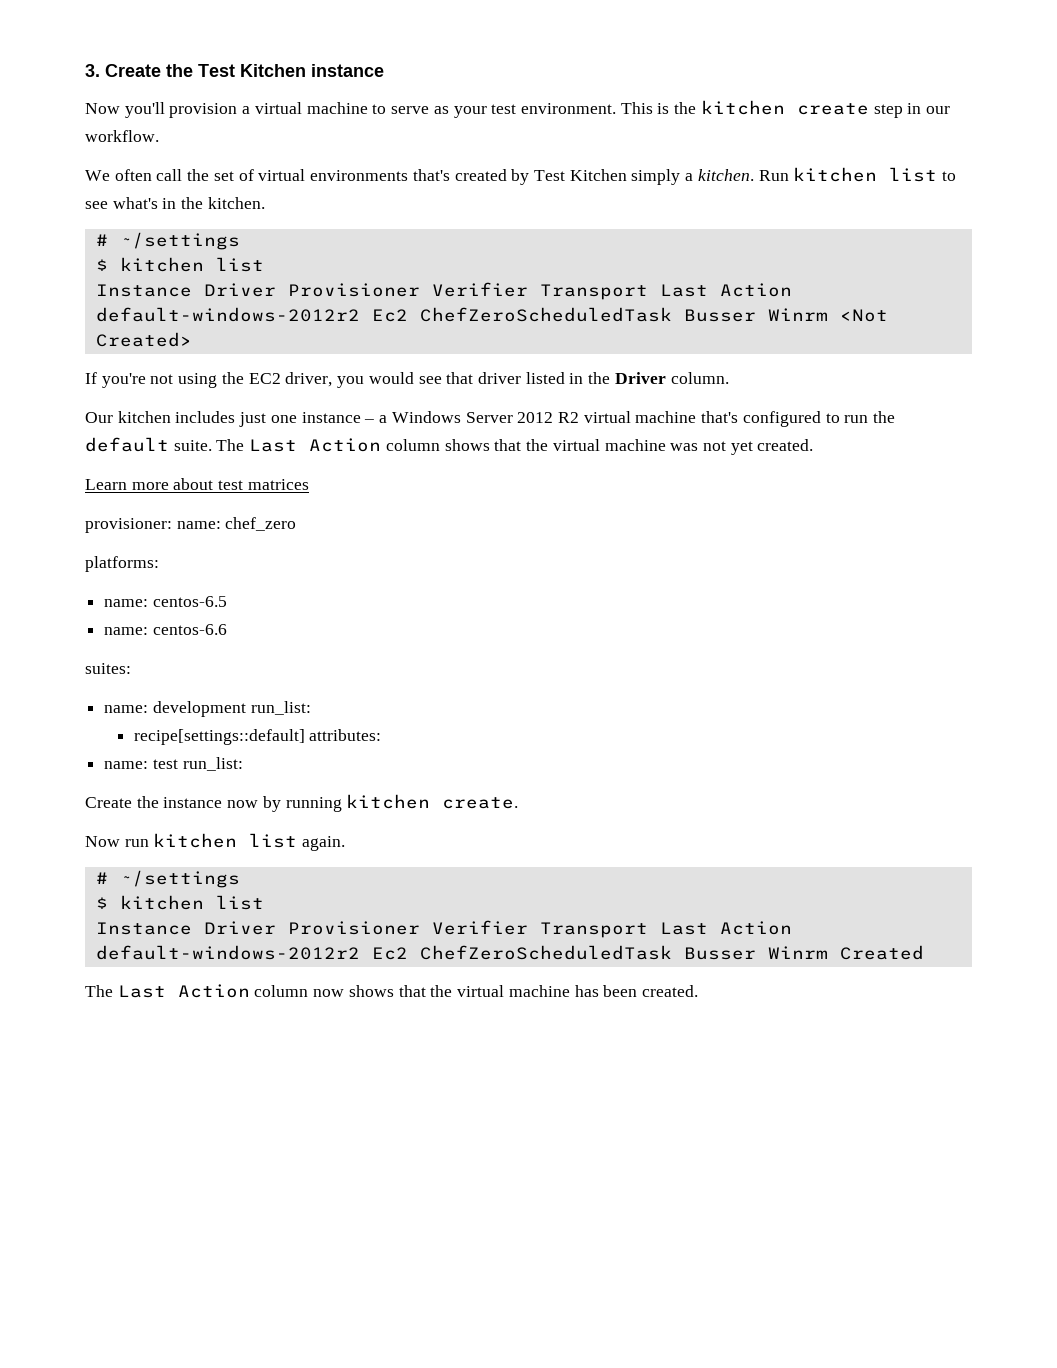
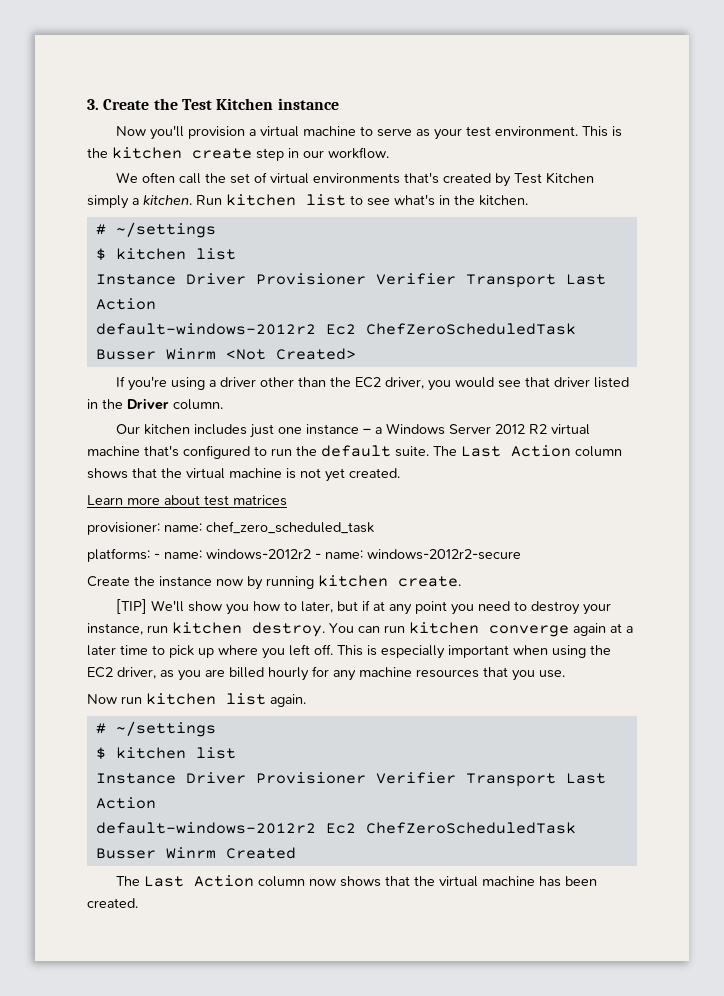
- If you're not using the EC2 driver, you would see that driver listed in the Driver column.
+ If you're using a driver other than the EC2 driver, you would see that driver listed in the Driver column.
- The Last Action column shows that the virtual machine was not yet created.
+ The Last Action column shows that the virtual machine is not yet created.
- provisioner: name: chef_zero
+ provisioner: name: chef_zero_scheduled_task
- platforms:
- name: centos-6.5
- name: centos-6.6
- suites:
- name: development run_list:
- recipe[settings::default] attributes:
- name: test run_list:
+ platforms: - name: windows-2012r2 - name: windows-2012r2-secure
+ [TIP] We'll show you how to later, but if at any point you need to destroy your instance, run kitchen destroy. You can run kitchen converge again at a later time to pick up where you left off. This is especially important when using the EC2 driver, as you are billed hourly for any machine resources that you use.

